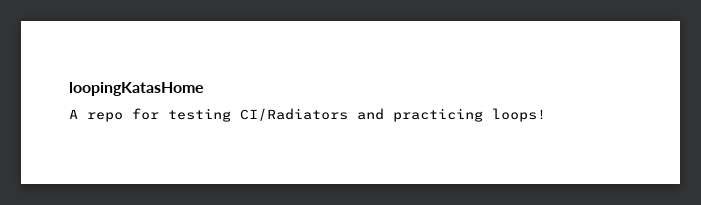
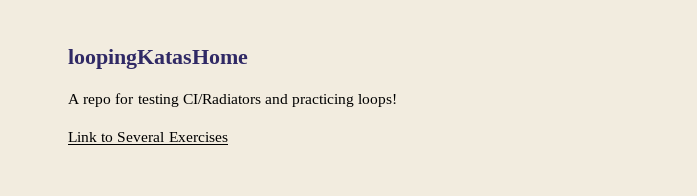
+ Link to Several Exercises

